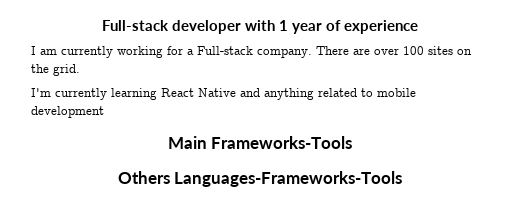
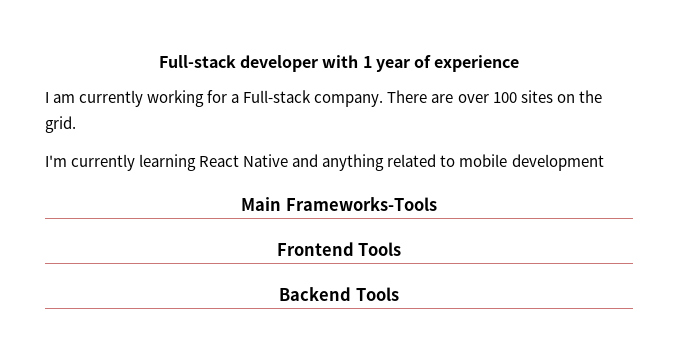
- Others Languages-Frameworks-Tools
+ Frontend Tools
+ Backend Tools

